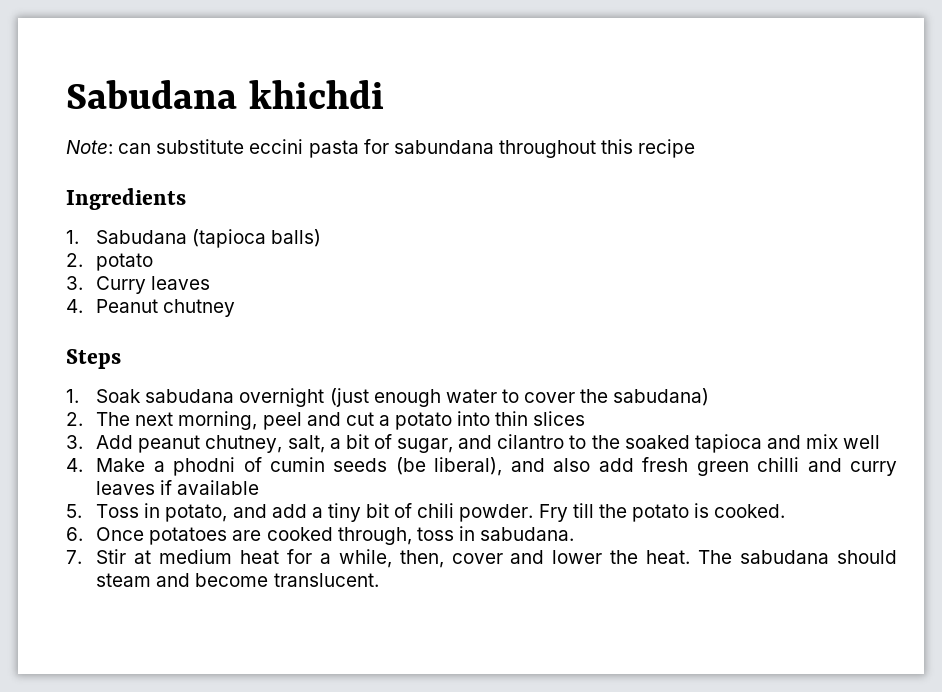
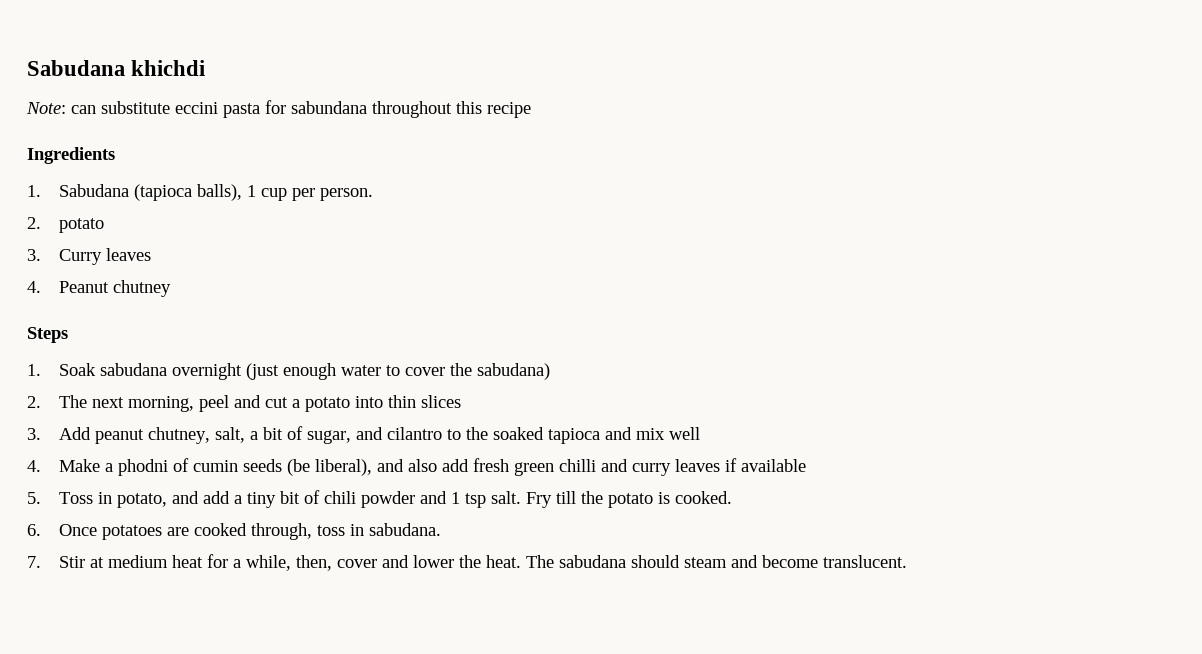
- 1. Sabudana (tapioca balls)
+ 1. Sabudana (tapioca balls), 1 cup per person.
- 5. Toss in potato, and add a tiny bit of chili powder.
+ 5. Toss in potato, and add a tiny bit of chili powder and 1 tsp salt.

